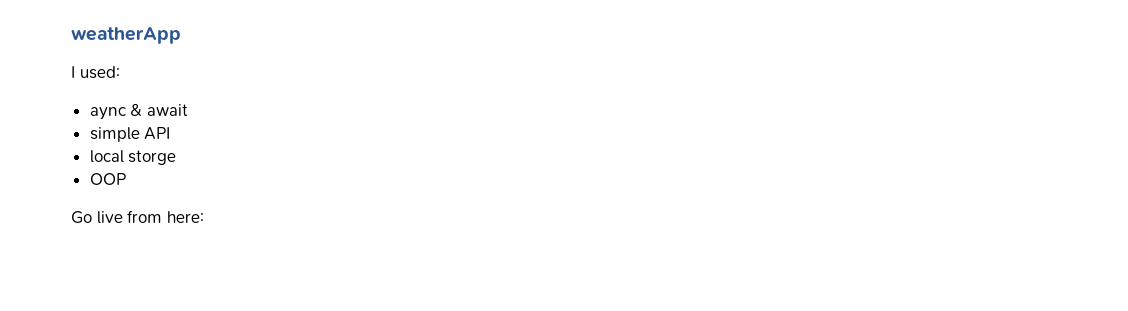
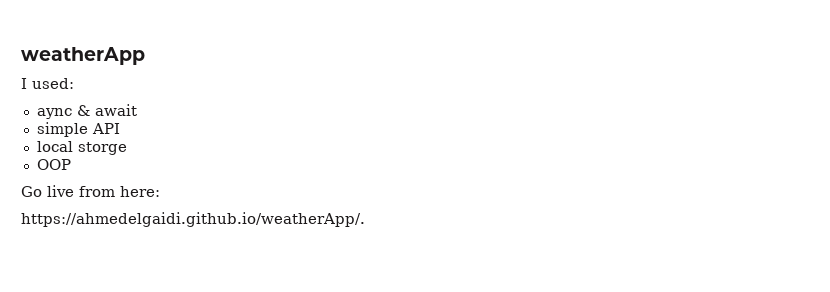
+ https://ahmedelgaidi.github.io/weatherApp/.

